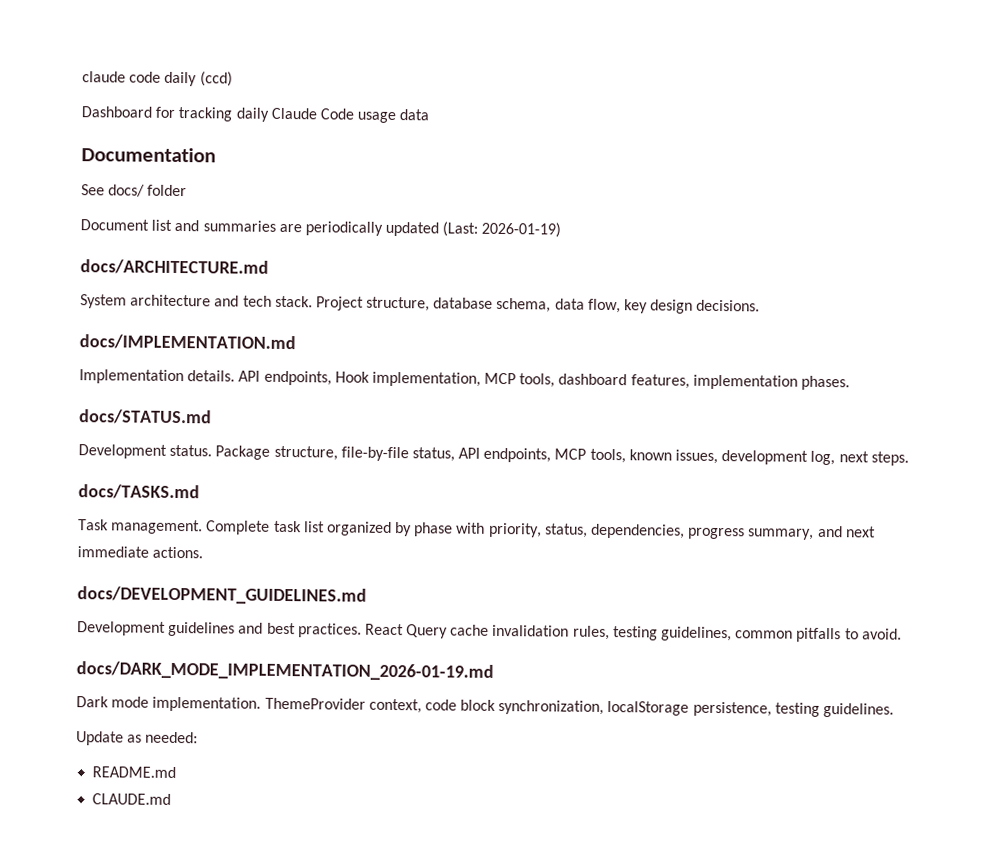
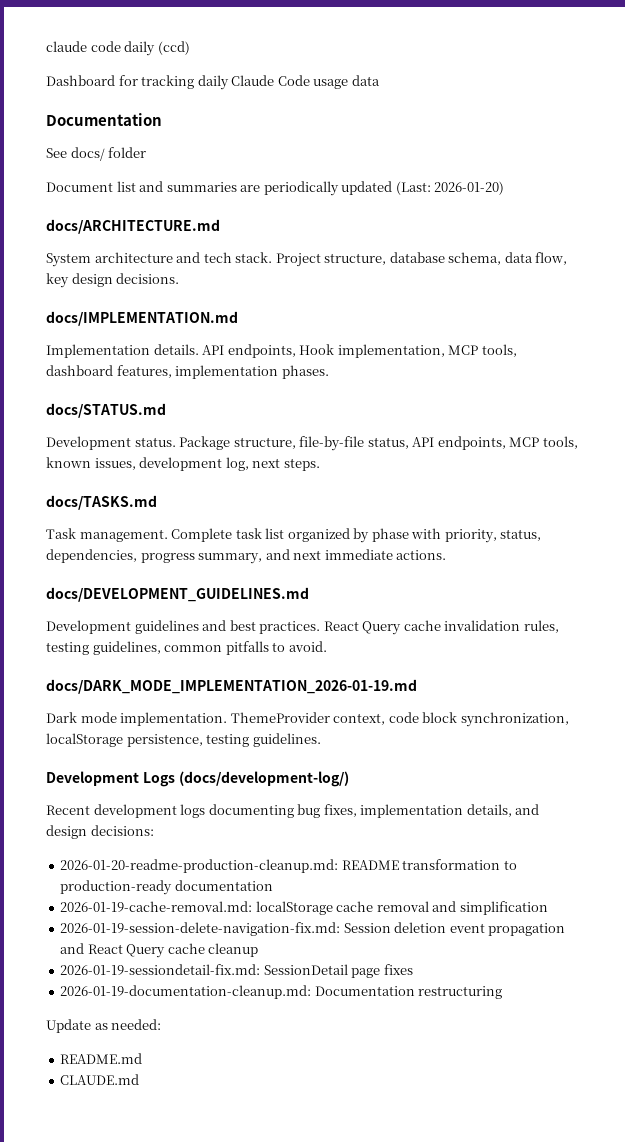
- Document list and summaries are periodically updated (Last: 2026-01-19)
+ Document list and summaries are periodically updated (Last: 2026-01-20)
+ Development Logs (docs/development-log/)
+ Recent development logs documenting bug fixes, implementation details, and design decisions:
+ 2026-01-20-readme-production-cleanup.md: README transformation to production-ready documentation
+ 2026-01-19-cache-removal.md: localStorage cache removal and simplification
+ 2026-01-19-session-delete-navigation-fix.md: Session deletion event propagation and React Query cache cleanup
+ 2026-01-19-sessiondetail-fix.md: SessionDetail page fixes
+ 2026-01-19-documentation-cleanup.md: Documentation restructuring

